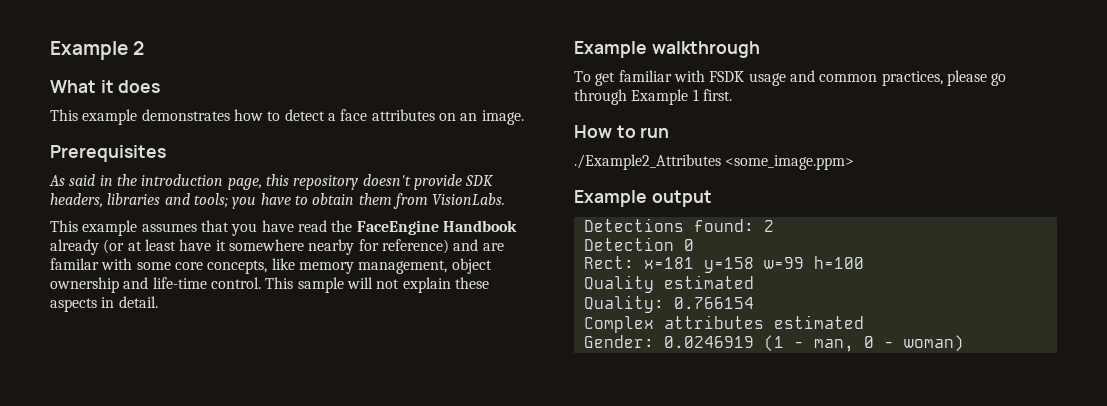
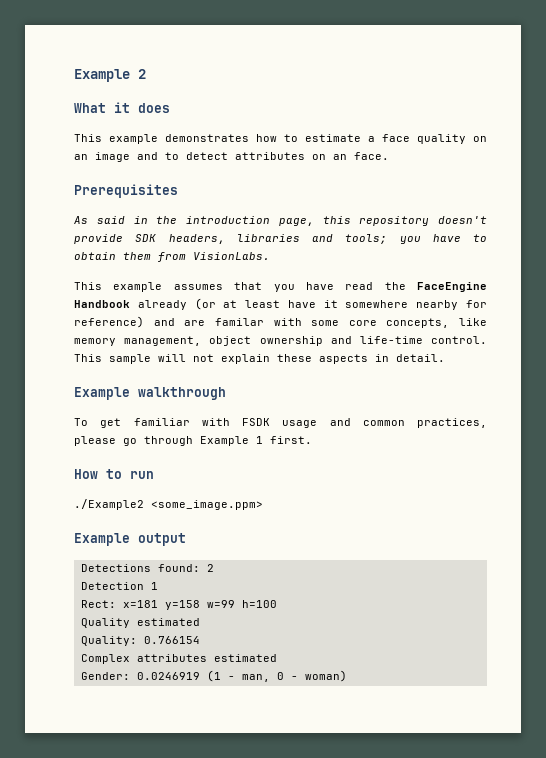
- This example demonstrates how to detect a face attributes on an image.
+ This example demonstrates how to estimate a face quality on an image and to detect attributes on an face.
- ./Example2_Attributes <some_image.ppm>
+ ./Example2 <some_image.ppm>
- Detection 0
+ Detection 1

